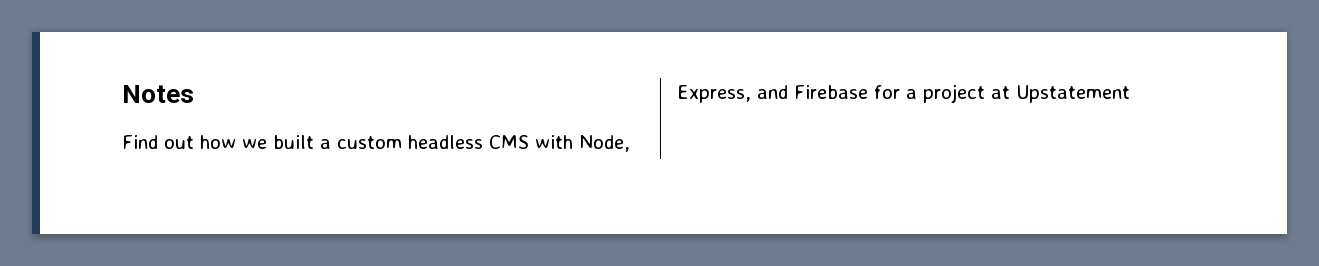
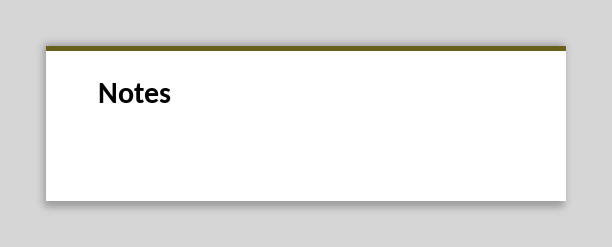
- Find out how we built a custom headless CMS with Node, Express, and Firebase for a project at Upstatement

